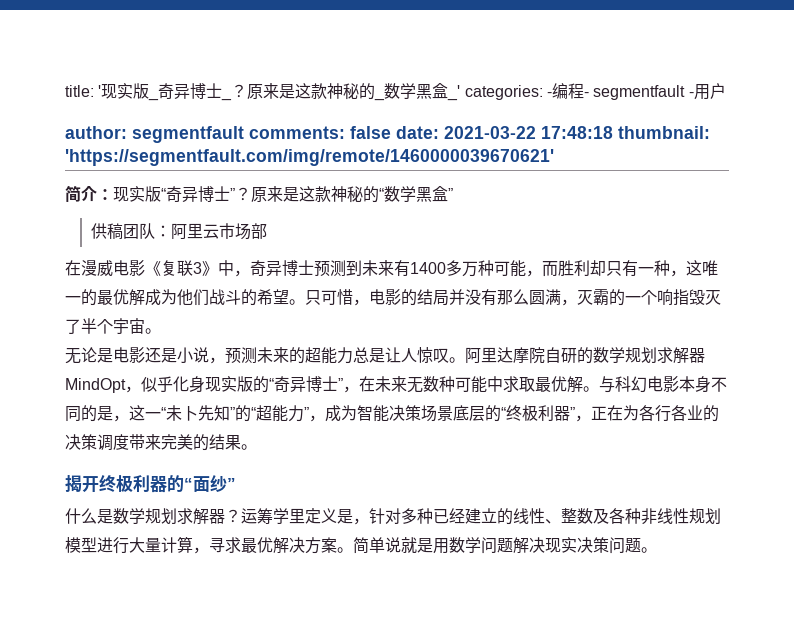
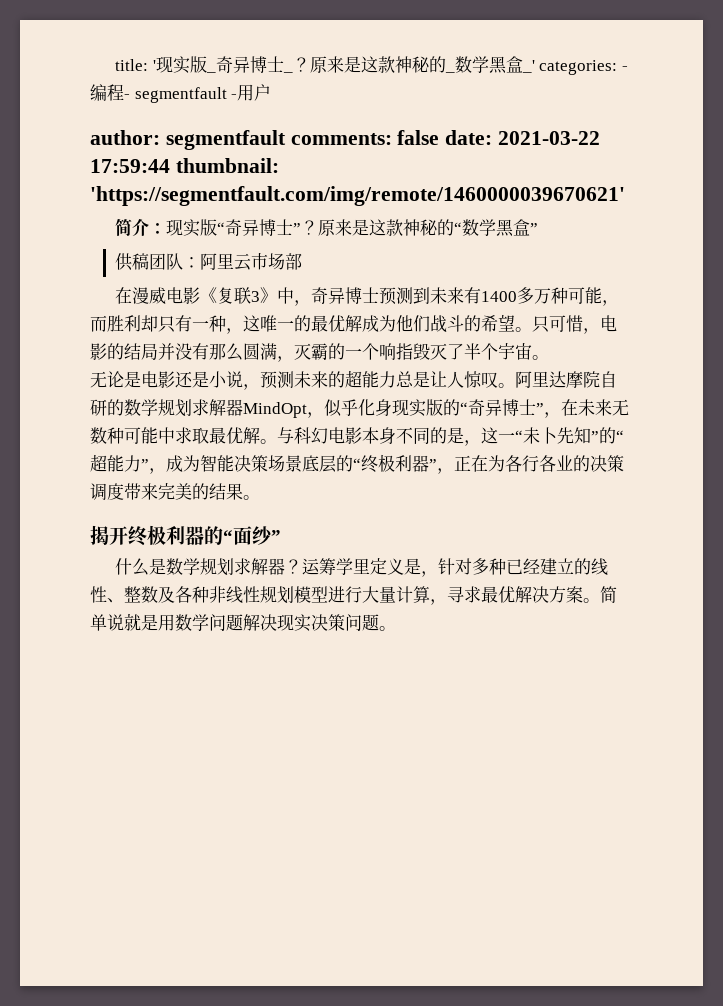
- author: segmentfault comments: false date: 2021-03-22 17:48:18 thumbnail: 'https://segmentfault.com/img/remote/1460000039670621'
+ author: segmentfault comments: false date: 2021-03-22 17:59:44 thumbnail: 'https://segmentfault.com/img/remote/1460000039670621'

